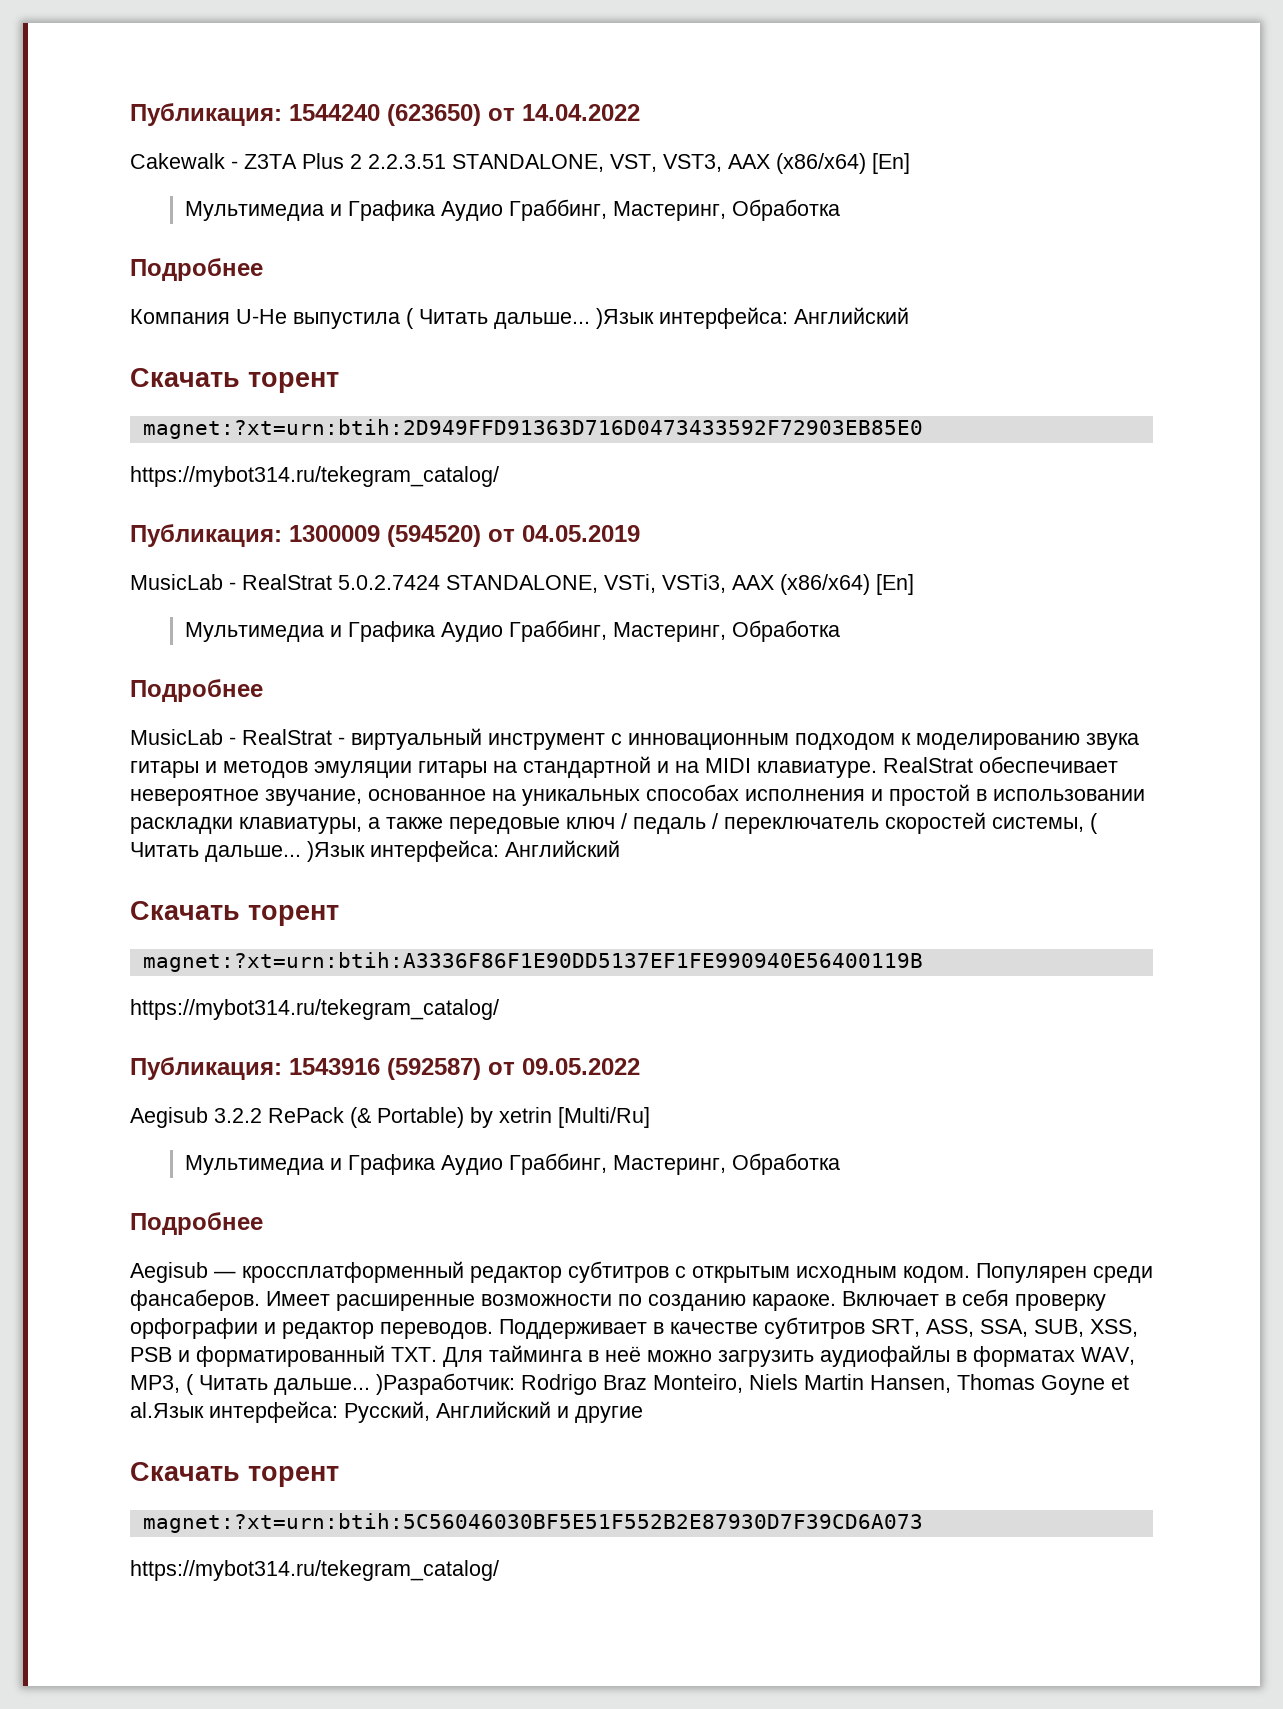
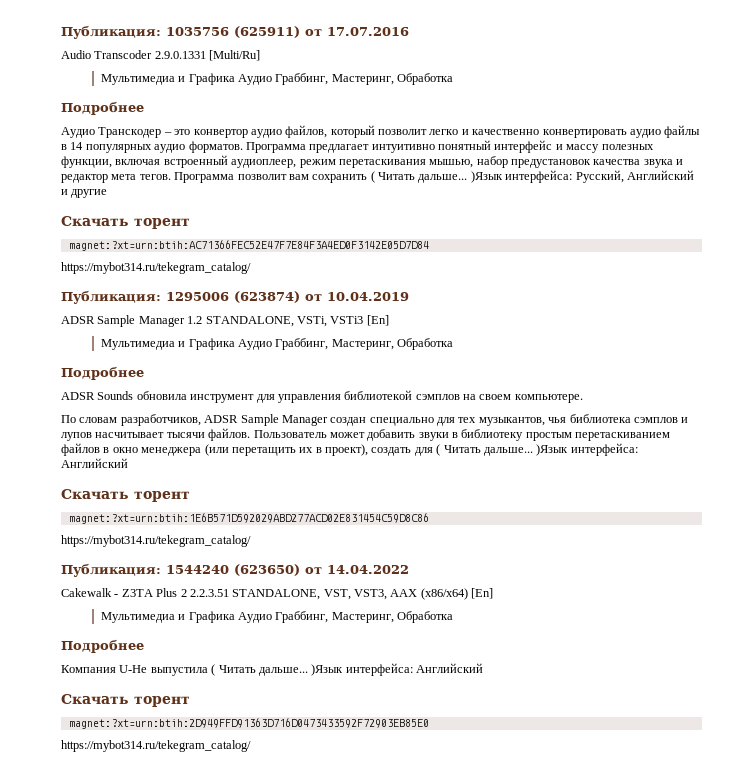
+ Публикация: 1035756 (625911) от 17.07.2016
+ Audio Transcoder 2.9.0.1331 [Multi/Ru]
+ Мультимедиа и Графика Аудио Граббинг, Мастеринг, Обработка
+ Подробнее
+ Аудио Транскодер – это конвертор аудио файлов, который позволит легко и качественно конвертировать аудио файлы в 14 популярных аудио форматов. Программа предлагает интуитивно понятный интерфейс и массу полезных функции, включая встроенный аудиоплеер, режим перетаскивания мышью, набор предустановок качества звука и редактор мета тегов. Программа позволит вам сохранить ( Читать дальше... )Язык интерфейса: Русский, Английский и другие
+ Скачать торент
+ magnet:?xt=urn:btih:AC71366FEC52E47F7E84F3A4ED0F3142E05D7D84
+ https://mybot314.ru/tekegram_catalog/
+ Публикация: 1295006 (623874) от 10.04.2019
+ ADSR Sample Manager 1.2 STANDALONE, VSTi, VSTi3 [En]
+ Мультимедиа и Графика Аудио Граббинг, Мастеринг, Обработка
+ Подробнее
+ ADSR Sounds обновила инструмент для управления библиотекой сэмплов на своем компьютере.
+ По словам разработчиков, ADSR Sample Manager создан специально для тех музыкантов, чья библиотека сэмплов и лупов насчитывает тысячи файлов. Пользователь может добавить звуки в библиотеку простым перетаскиванием файлов в окно менеджера (или перетащить их в проект), создать для ( Читать дальше... )Язык интерфейса: Английский
+ Скачать торент
+ magnet:?xt=urn:btih:1E6B571D592029ABD277ACD02E831454C59D8C86
+ https://mybot314.ru/tekegram_catalog/
- Публикация: 1300009 (594520) от 04.05.2019
- MusicLab - RealStrat 5.0.2.7424 STANDALONE, VSTi, VSTi3, AAX (x86/x64) [En]
- Мультимедиа и Графика Аудио Граббинг, Мастеринг, Обработка
- Подробнее
- MusicLab - RealStrat - виртуальный инструмент с инновационным подходом к моделированию звука гитары и методов эмуляции гитары на стандартной и на MIDI клавиатуре. RealStrat обеспечивает невероятное звучание, основанное на уникальных способах исполнения и простой в использовании раскладки клавиатуры, а также передовые ключ / педаль / переключатель скоростей системы, ( Читать дальше... )Язык интерфейса: Английский
- Скачать торент
- magnet:?xt=urn:btih:A3336F86F1E90DD5137EF1FE990940E56400119B
- https://mybot314.ru/tekegram_catalog/
- Публикация: 1543916 (592587) от 09.05.2022
- Aegisub 3.2.2 RePack (& Portable) by xetrin [Multi/Ru]
- Мультимедиа и Графика Аудио Граббинг, Мастеринг, Обработка
- Подробнее
- Aegisub — кроссплатформенный редактор субтитров с открытым исходным кодом. Популярен среди фансаберов. Имеет расширенные возможности по созданию караоке. Включает в себя проверку орфографии и редактор переводов. Поддерживает в качестве субтитров SRT, ASS, SSA, SUB, XSS, PSB и форматированный TXT. Для тайминга в неё можно загрузить аудиофайлы в форматах WAV, MP3, ( Читать дальше... )Разработчик: Rodrigo Braz Monteiro, Niels Martin Hansen, Thomas Goyne et al.Язык интерфейса: Русский, Английский и другие
- Скачать торент
- magnet:?xt=urn:btih:5C56046030BF5E51F552B2E87930D7F39CD6A073
- https://mybot314.ru/tekegram_catalog/

